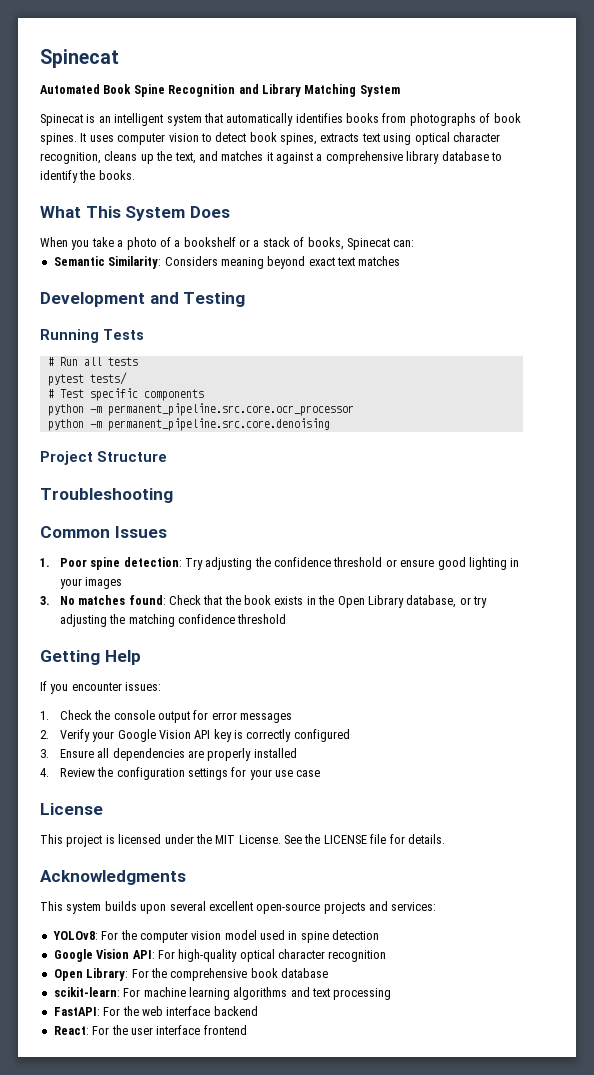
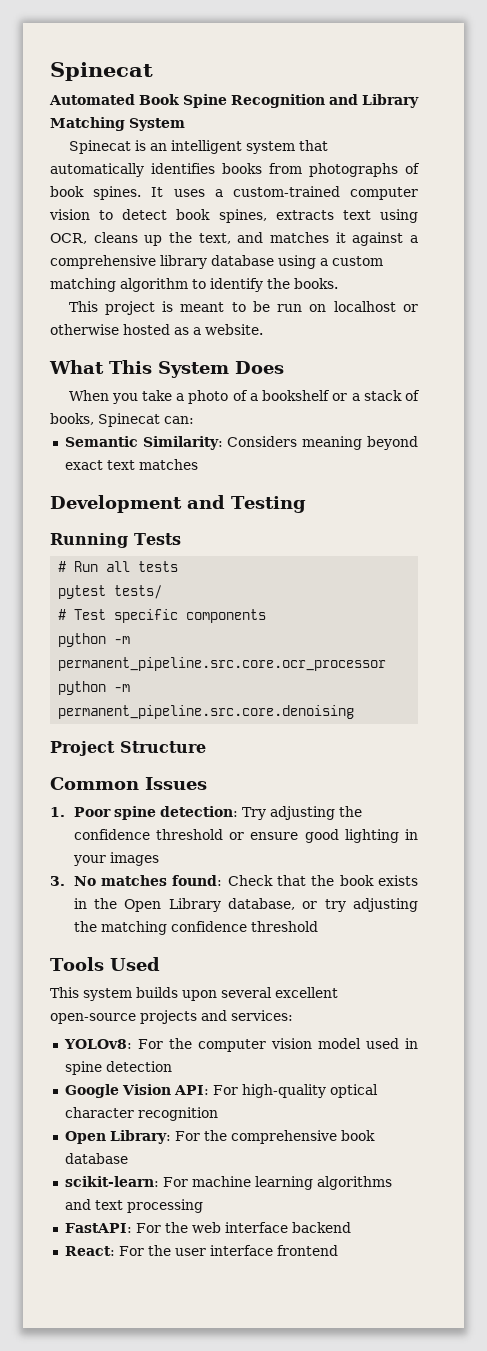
- It uses computer vision to detect book spines, extracts text using optical character recognition, cleans up the text, and matches it against a comprehensive library database to identify the books.
+ It uses a custom-trained computer vision to detect book spines, extracts text using OCR, cleans up the text, and matches it against a comprehensive library database using a custom matching algorithm to identify the books.
+ This project is meant to be run on localhost or otherwise hosted as a website.
- Troubleshooting
- Getting Help
- If you encounter issues:
- 1. Check the console output for error messages
- 2. Verify your Google Vision API key is correctly configured
- 3. Ensure all dependencies are properly installed
- 4. Review the configuration settings for your use case
- License
- This project is licensed under the MIT License. See the LICENSE file for details.
- Acknowledgments
+ Tools Used

